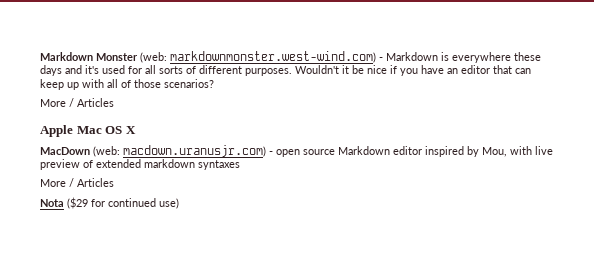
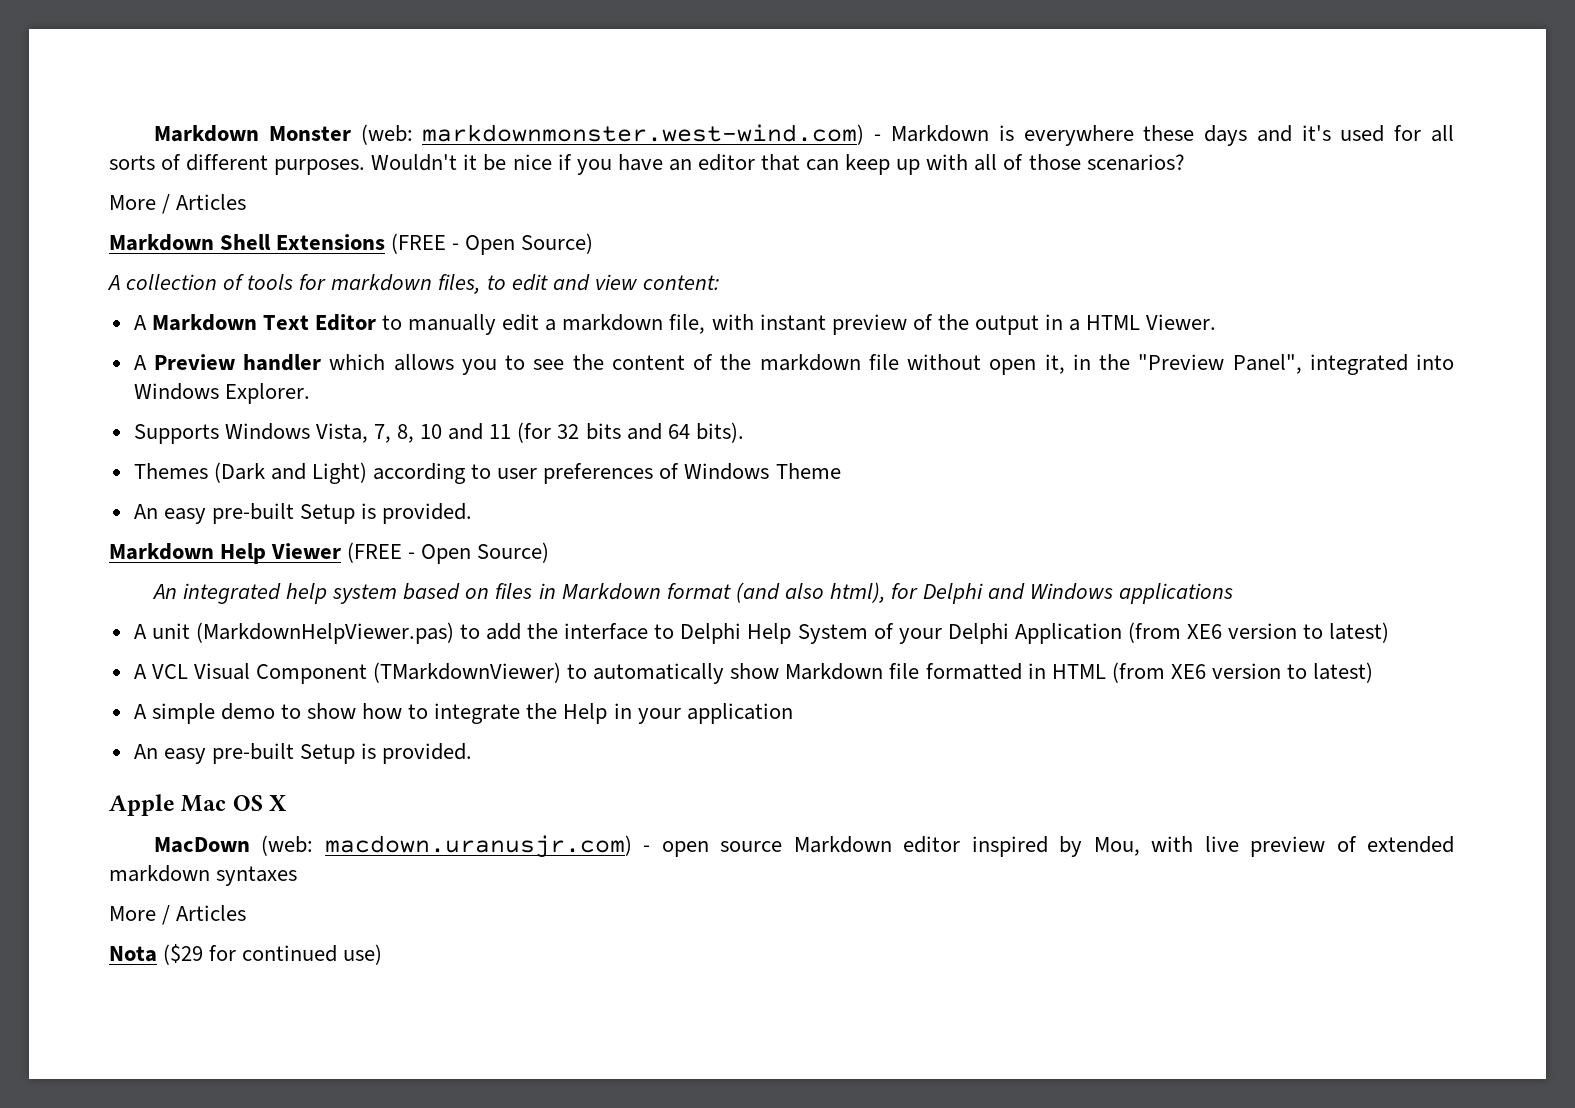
+ Markdown Shell Extensions (FREE - Open Source)
+ A collection of tools for markdown files, to edit and view content:
+ A Markdown Text Editor to manually edit a markdown file, with instant preview of the output in a HTML Viewer.
+ A Preview handler which allows you to see the content of the markdown file without open it, in the "Preview Panel", integrated into Windows Explorer.
+ Supports Windows Vista, 7, 8, 10 and 11 (for 32 bits and 64 bits).
+ Themes (Dark and Light) according to user preferences of Windows Theme
+ An easy pre-built Setup is provided.
+ Markdown Help Viewer (FREE - Open Source)
+ An integrated help system based on files in Markdown format (and also html), for Delphi and Windows applications
+ A unit (MarkdownHelpViewer.pas) to add the interface to Delphi Help System of your Delphi Application (from XE6 version to latest)
+ A VCL Visual Component (TMarkdownViewer) to automatically show Markdown file formatted in HTML (from XE6 version to latest)
+ A simple demo to show how to integrate the Help in your application
+ An easy pre-built Setup is provided.

